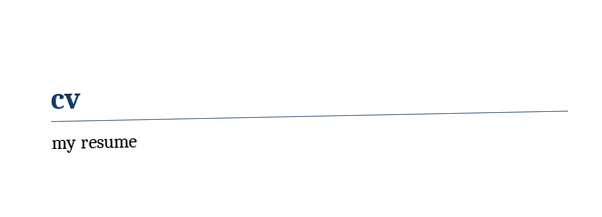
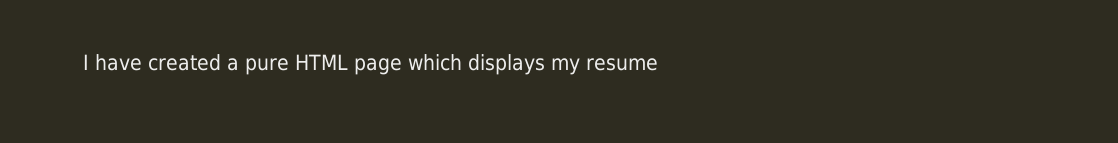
- cv
- my resume
+ I have created a pure HTML page which displays my resume

